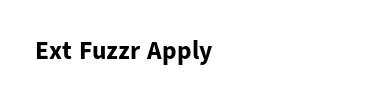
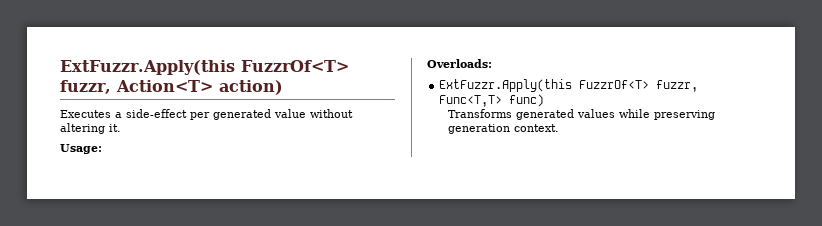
- Ext Fuzzr Apply
+ ExtFuzzr.Apply(this FuzzrOf<T> fuzzr, Action<T> action)
+ Executes a side-effect per generated value without altering it.
+ Usage:
+ Overloads:
+ ExtFuzzr.Apply(this FuzzrOf<T> fuzzr, Func<T,T> func)
+ Transforms generated values while preserving generation context.

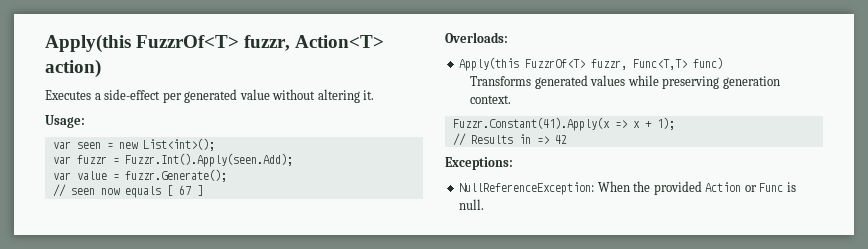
- ExtFuzzr.Apply(this FuzzrOf<T> fuzzr, Action<T> action)
+ Apply(this FuzzrOf<T> fuzzr, Action<T> action)
+ var seen = new List<int>();
+ var fuzzr = Fuzzr.Int().Apply(seen.Add);
+ var value = fuzzr.Generate();
+ // seen now equals [ 67 ]
- ExtFuzzr.Apply(this FuzzrOf<T> fuzzr, Func<T,T> func)
+ Apply(this FuzzrOf<T> fuzzr, Func<T,T> func)
+ Fuzzr.Constant(41).Apply(x => x + 1);
+ // Results in => 42
+ Exceptions:
+ NullReferenceException: When the provided Action or Func is null.

